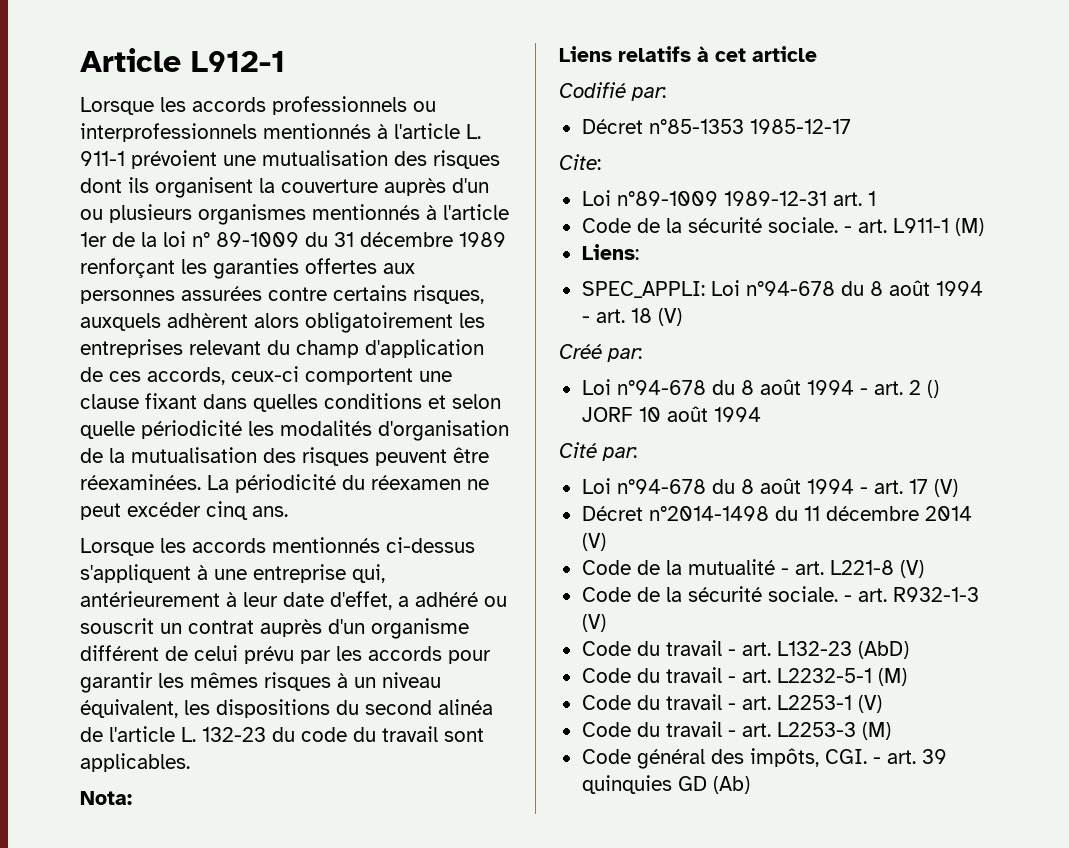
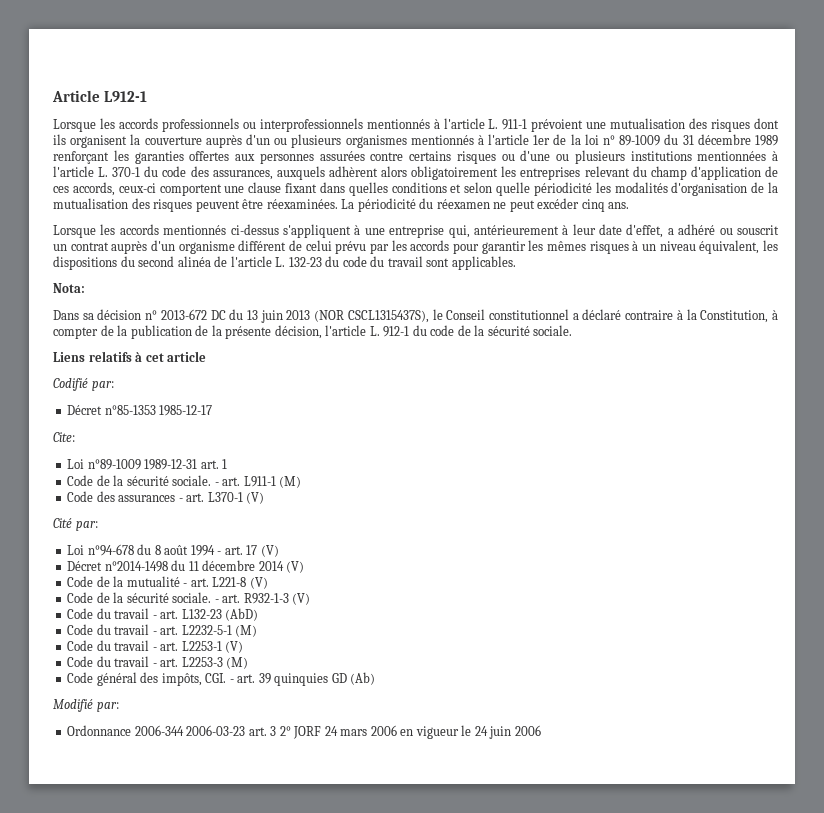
- Lorsque les accords professionnels ou interprofessionnels mentionnés à l'article L. 911-1 prévoient une mutualisation des risques dont ils organisent la couverture auprès d'un ou plusieurs organismes mentionnés à l'article 1er de la loi n° 89-1009 du 31 décembre 1989 renforçant les garanties offertes aux personnes assurées contre certains risques, auxquels adhèrent alors obligatoirement les entreprises relevant du champ d'application de ces accords, ceux-ci comportent une clause fixant dans quelles conditions et selon quelle périodicité les modalités d'organisation de la mutualisation des risques peuvent être réexaminées.
+ Lorsque les accords professionnels ou interprofessionnels mentionnés à l'article L. 911-1 prévoient une mutualisation des risques dont ils organisent la couverture auprès d'un ou plusieurs organismes mentionnés à l'article 1er de la loi n° 89-1009 du 31 décembre 1989 renforçant les garanties offertes aux personnes assurées contre certains risques ou d'une ou plusieurs institutions mentionnées à l'article L. 370-1 du code des assurances, auxquels adhèrent alors obligatoirement les entreprises relevant du champ d'application de ces accords, ceux-ci comportent une clause fixant dans quelles conditions et selon quelle périodicité les modalités d'organisation de la mutualisation des risques peuvent être réexaminées.
+ Dans sa décision n° 2013-672 DC du 13 juin 2013 (NOR CSCL1315437S), le Conseil constitutionnel a déclaré contraire à la Constitution, à compter de la publication de la présente décision, l'article L. 912-1 du code de la sécurité sociale.
- Liens:
- SPEC_APPLI: Loi n°94-678 du 8 août 1994 - art. 18 (V)
- Créé par:
- Loi n°94-678 du 8 août 1994 - art. 2 () JORF 10 août 1994
+ Code des assurances - art. L370-1 (V)
+ Modifié par:
+ Ordonnance 2006-344 2006-03-23 art. 3 2° JORF 24 mars 2006 en vigueur le 24 juin 2006

